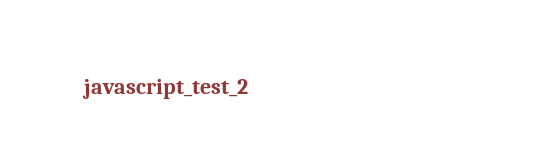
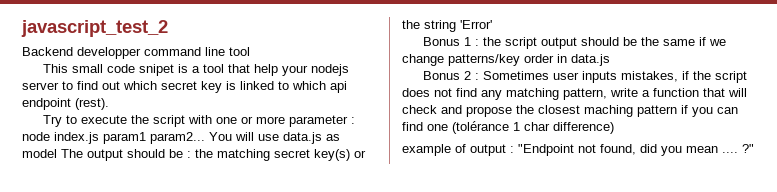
+ Backend developper command line tool
+ This small code snipet is a tool that help your nodejs server to find out which secret key is linked to which api endpoint (rest).
+ Try to execute the script with one or more parameter : node index.js param1 param2... You will use data.js as model The output should be : the matching secret key(s) or the string 'Error'
+ Bonus 1 : the script output should be the same if we change patterns/key order in data.js
+ Bonus 2 : Sometimes user inputs mistakes, if the script does not find any matching pattern, write a function that will check and propose the closest maching pattern if you can find one (tolérance 1 char difference)
+ example of output : "Endpoint not found, did you mean .... ?"

